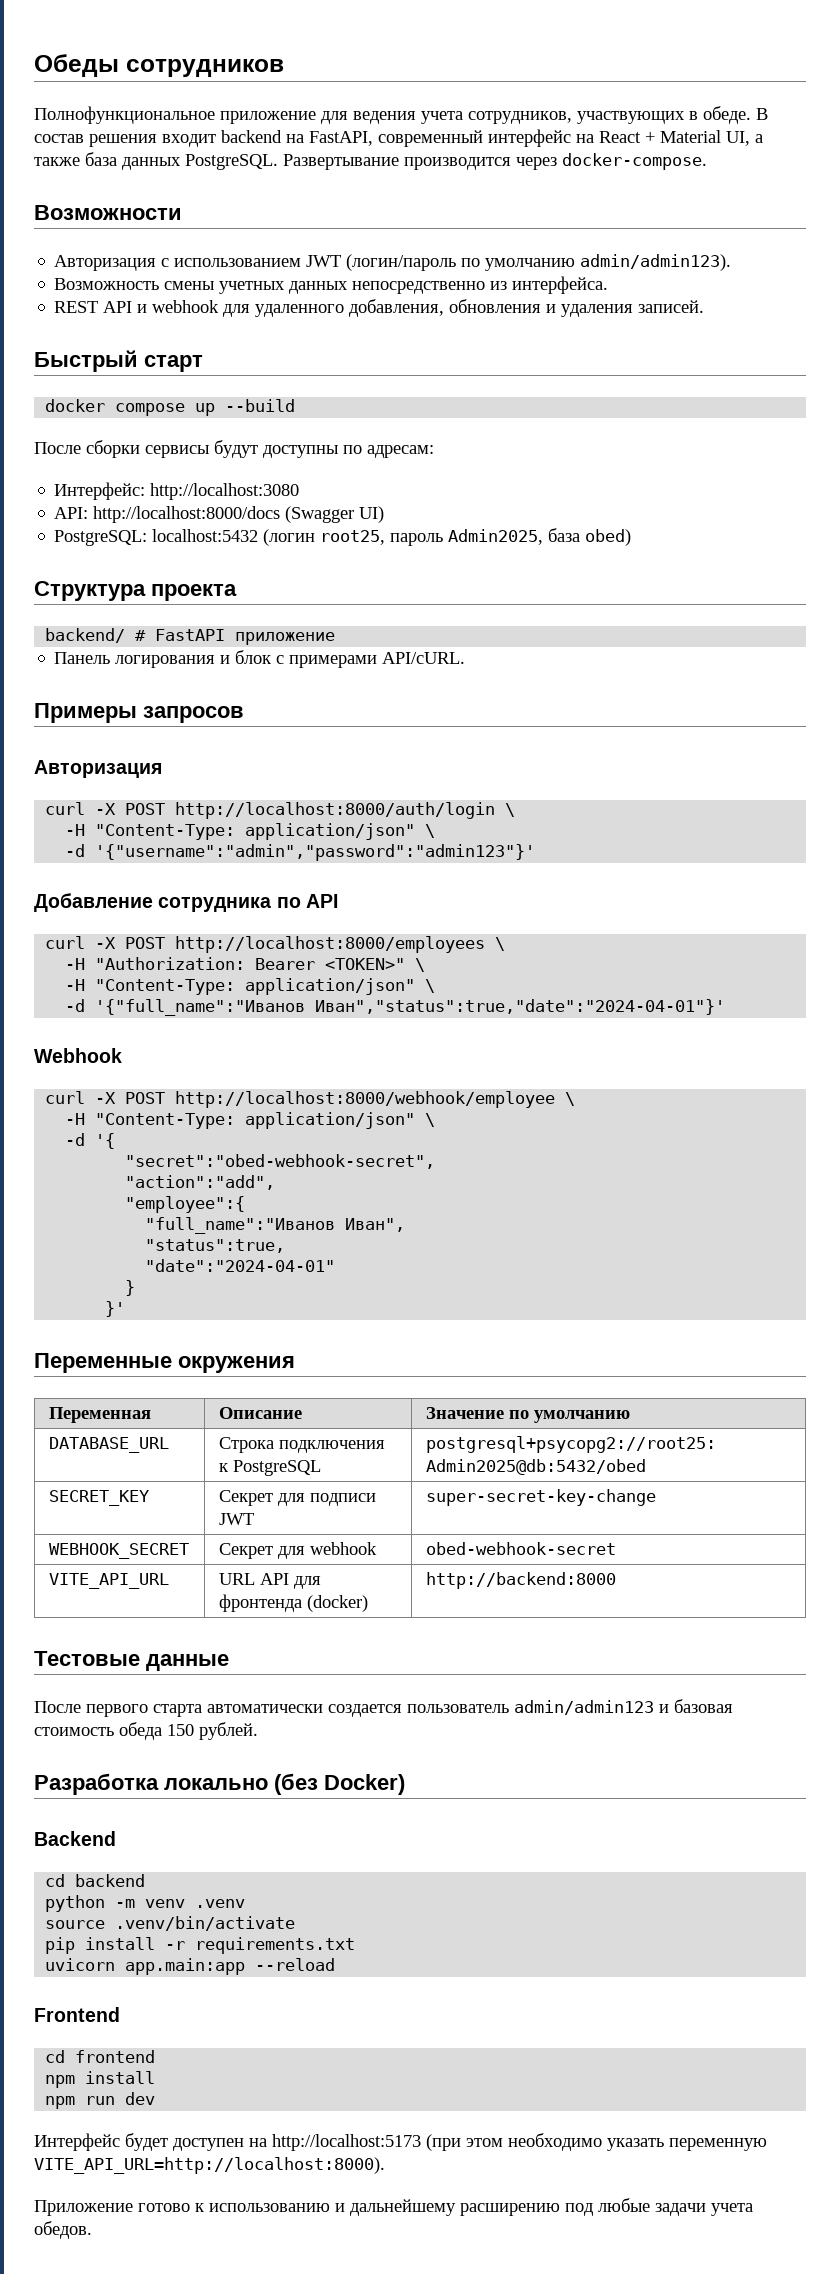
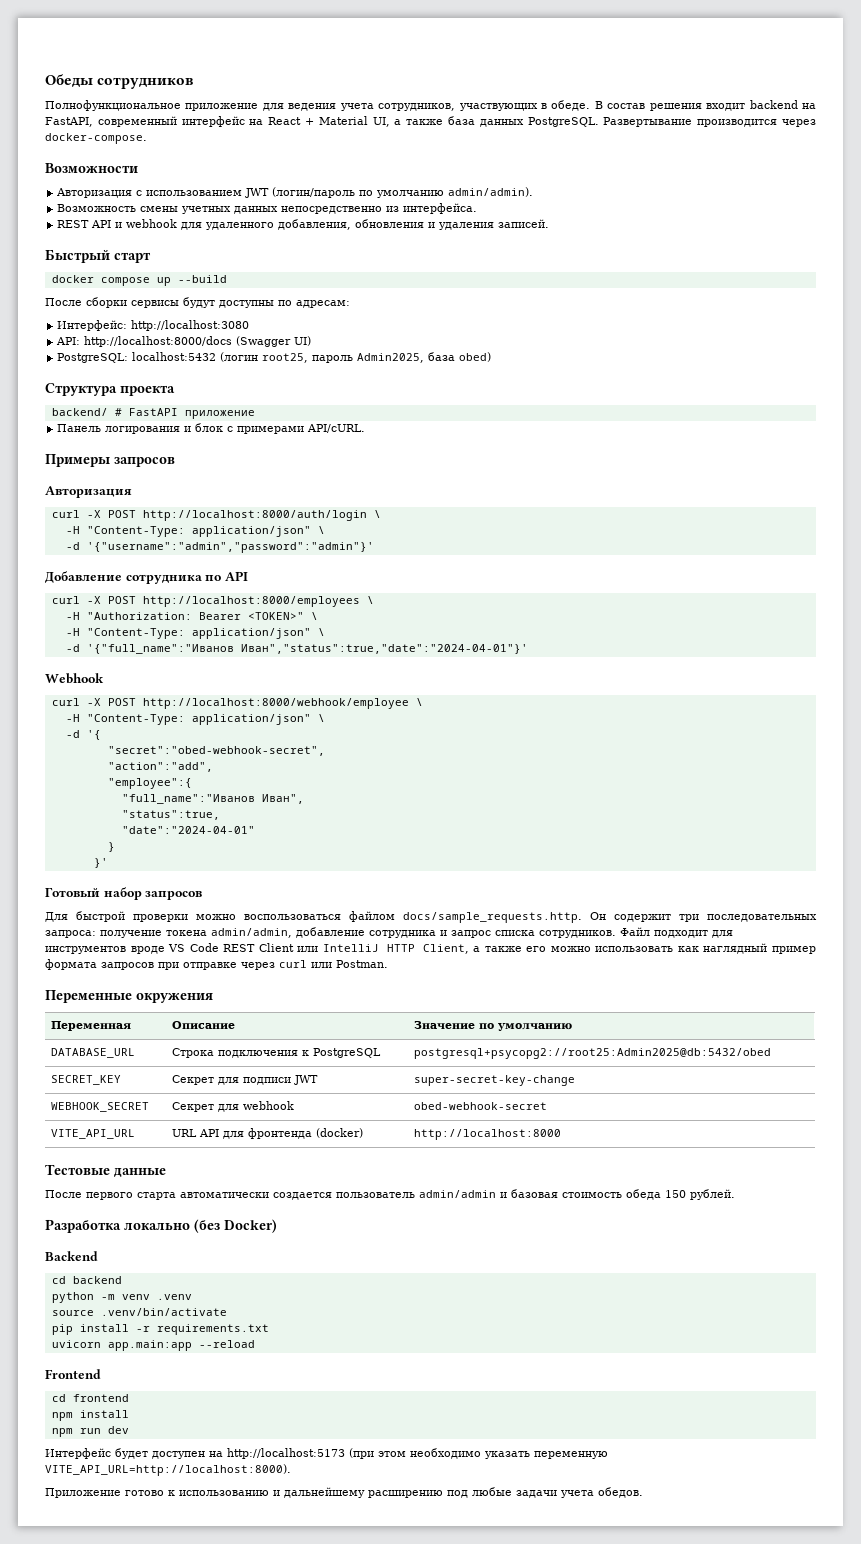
- Авторизация с использованием JWT (логин/пароль по умолчанию admin/admin123).
+ Авторизация с использованием JWT (логин/пароль по умолчанию admin/admin).
- -d '{"username":"admin","password":"admin123"}'
+ -d '{"username":"admin","password":"admin"}'
+ Готовый набор запросов
+ Для быстрой проверки можно воспользоваться файлом docs/sample_requests.http. Он содержит три последовательных запроса: получение токена admin/admin, добавление сотрудника и запрос списка сотрудников. Файл подходит для инструментов вроде VS Code REST Client или IntelliJ HTTP Client, а также его можно использовать как наглядный пример формата запросов при отправке через curl или Postman.
- VITE_API_URL | URL API для фронтенда (docker) | http://backend:8000
+ VITE_API_URL | URL API для фронтенда (docker) | http://localhost:8000
- После первого старта автоматически создается пользователь admin/admin123 и базовая стоимость обеда 150 рублей.
+ После первого старта автоматически создается пользователь admin/admin и базовая стоимость обеда 150 рублей.

